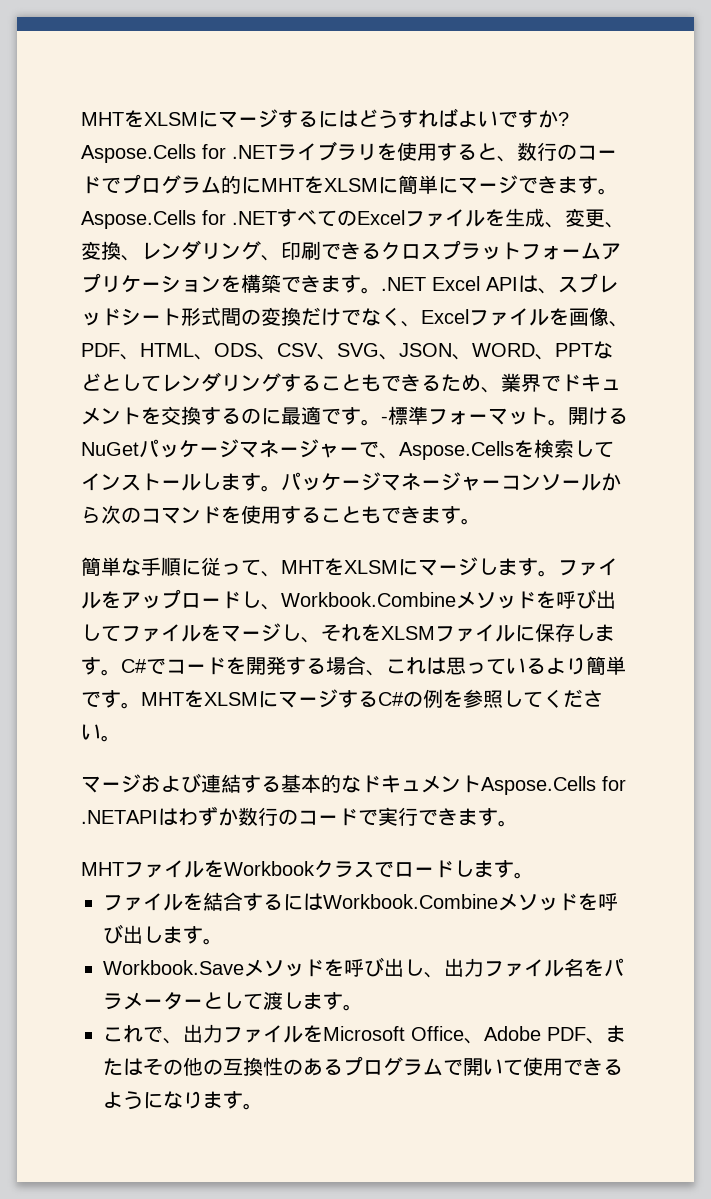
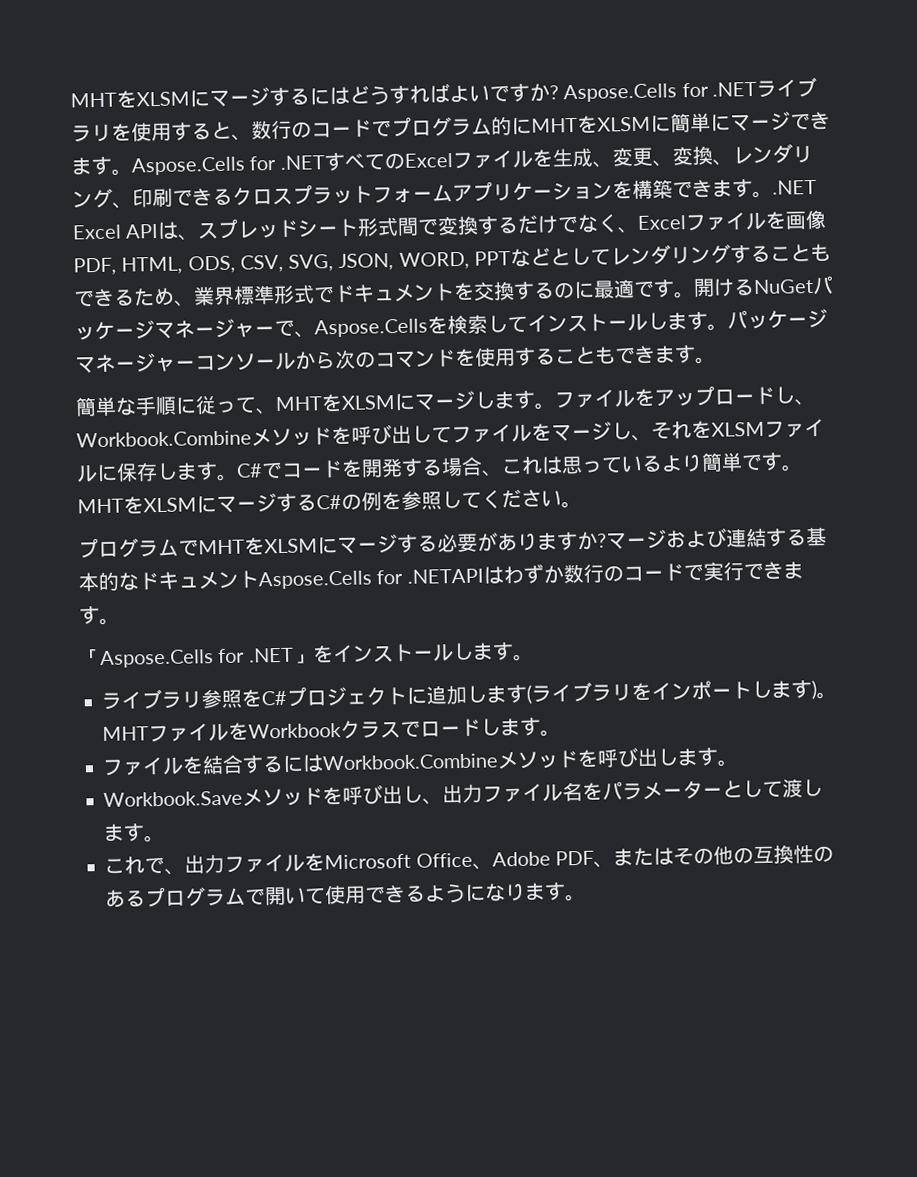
- Aspose.Cells for .NETすべてのExcelファイルを生成、変更、変換、レンダリング、印刷できるクロスプラットフォームアプリケーションを構築できます。.NET Excel APIは、スプレッドシート形式間の変換だけでなく、Excelファイルを画像、PDF、HTML、ODS、CSV、SVG、JSON、WORD、PPTなどとしてレンダリングすることもできるため、業界でドキュメントを交換するのに最適です。
+ Aspose.Cells for .NETすべてのExcelファイルを生成、変更、変換、レンダリング、印刷できるクロスプラットフォームアプリケーションを構築できます。.NET Excel APIは、スプレッドシート形式間で変換するだけでなく、Excelファイルを画像PDF, HTML, ODS, CSV, SVG, JSON, WORD, PPTなどとしてレンダリングすることもできるため、業界標準形式でドキュメントを交換するのに最適です。
- -標準フォーマット。
+ プログラムでMHTをXLSMにマージする必要がありますか?
+ 「Aspose.Cells for .NET」をインストールします。
+ ライブラリ参照をC#プロジェクトに追加します(ライブラリをインポートします)。

